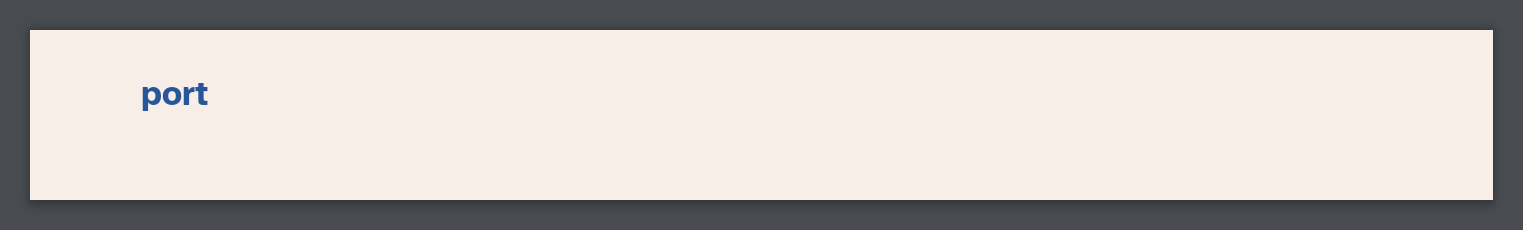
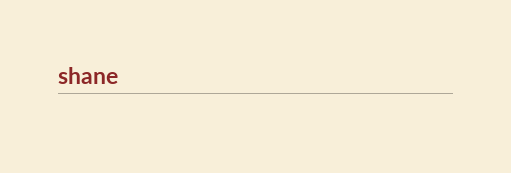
- port
+ shane

